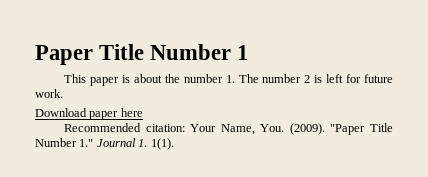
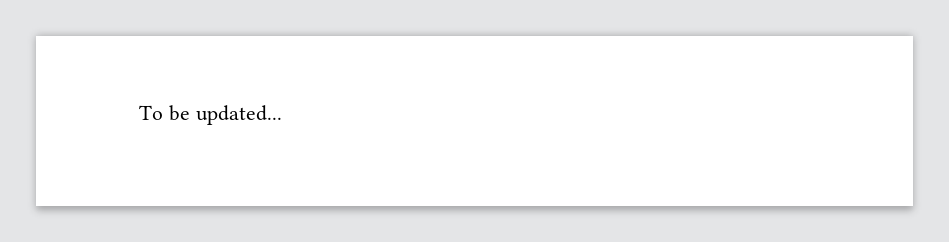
- Paper Title Number 1
- This paper is about the number 1. The number 2 is left for future work.
- Download paper here
- Recommended citation: Your Name, You. (2009). "Paper Title Number 1." Journal 1. 1(1).
+ To be updated...

